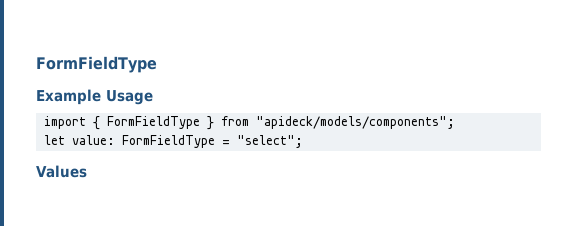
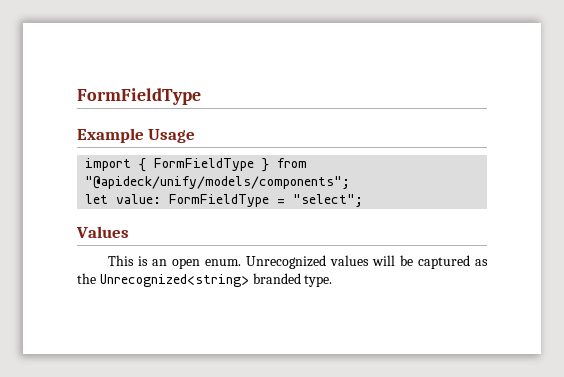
- import { FormFieldType } from "apideck/models/components";
+ import { FormFieldType } from "@apideck/unify/models/components";
+ This is an open enum. Unrecognized values will be captured as the Unrecognized<string> branded type.

